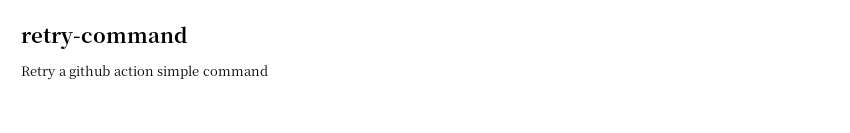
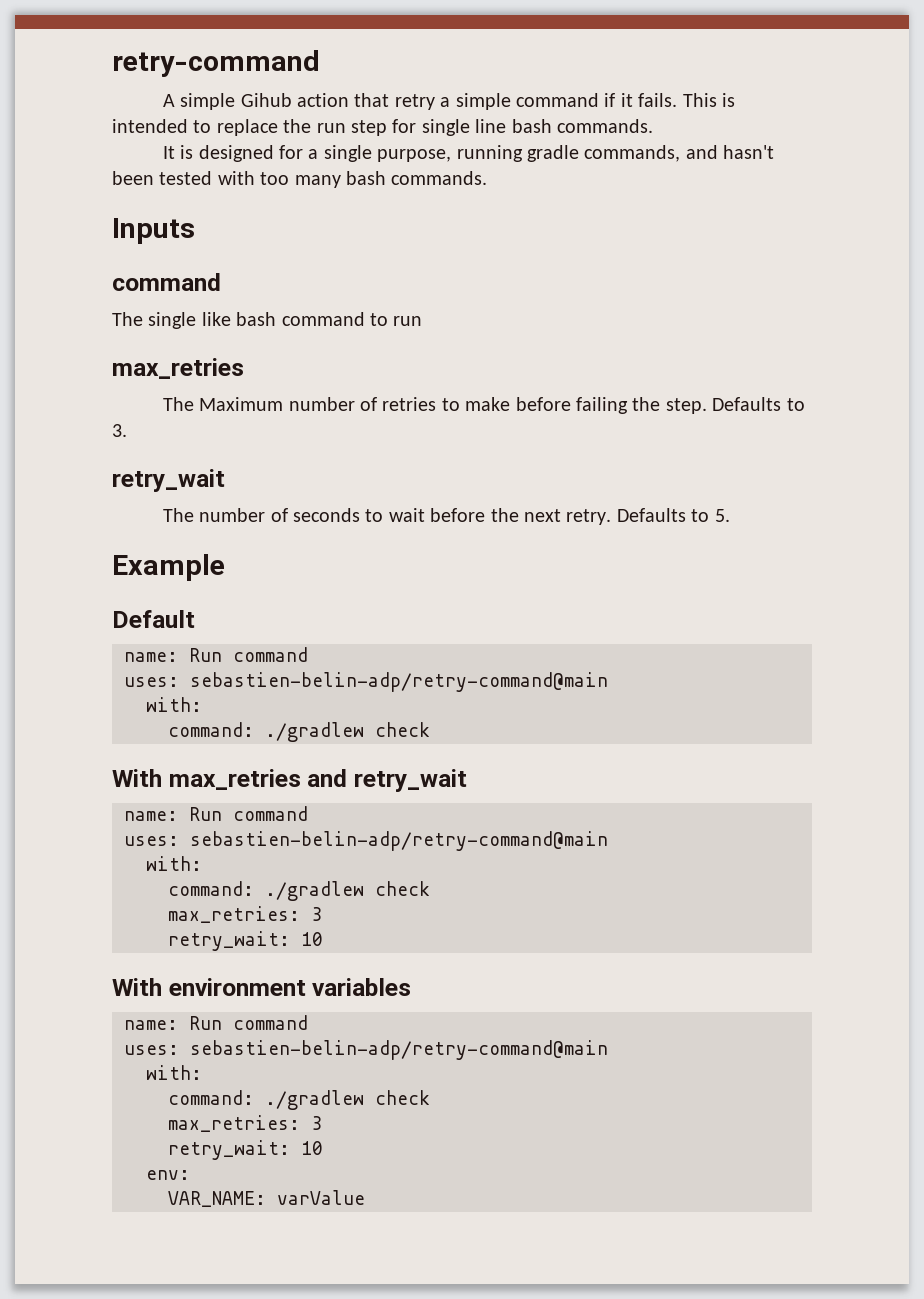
- Retry a github action simple command
+ A simple Gihub action that retry a simple command if it fails. This is intended to replace the run step for single line bash commands.
+ It is designed for a single purpose, running gradle commands, and hasn't been tested with too many bash commands.
+ Inputs
+ command
+ The single like bash command to run
+ max_retries
+ The Maximum number of retries to make before failing the step. Defaults to 3.
+ retry_wait
+ The number of seconds to wait before the next retry. Defaults to 5.
+ Example
+ Default
+ name: Run command
+ uses: sebastien-belin-adp/retry-command@main
+ with:
+ command: ./gradlew check
+ With max_retries and retry_wait
+ name: Run command
+ uses: sebastien-belin-adp/retry-command@main
+ with:
+ command: ./gradlew check
+ max_retries: 3
+ retry_wait: 10
+ With environment variables
+ name: Run command
+ uses: sebastien-belin-adp/retry-command@main
+ with:
+ command: ./gradlew check
+ max_retries: 3
+ retry_wait: 10
+ env:
+ VAR_NAME: varValue

